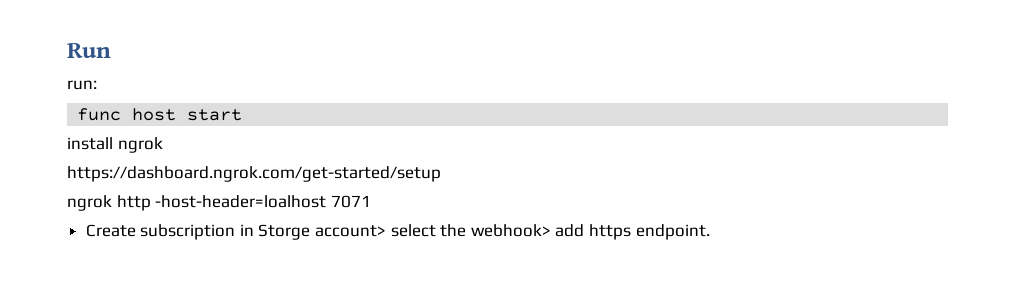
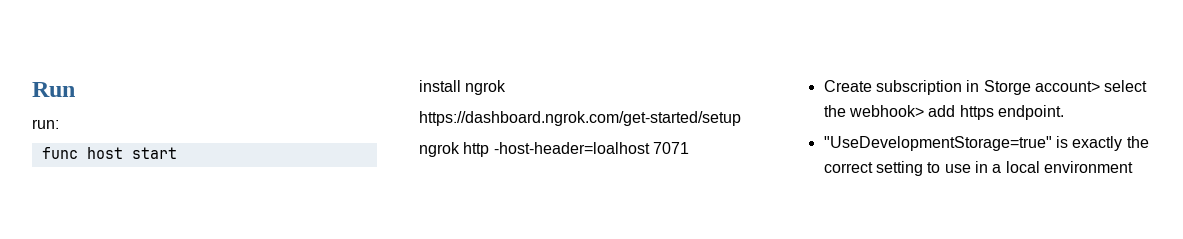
+ "UseDevelopmentStorage=true" is exactly the correct setting to use in a local environment

